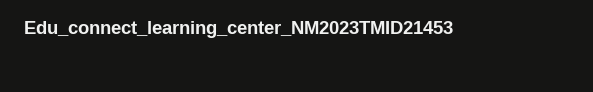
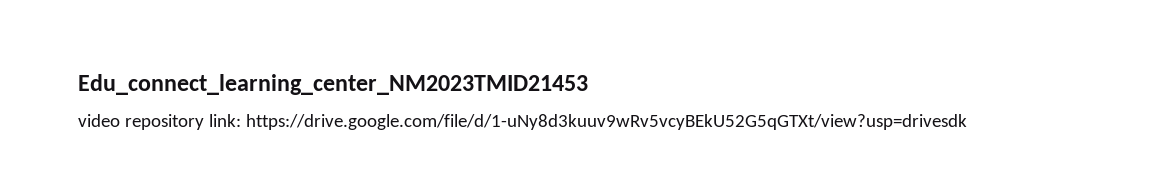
+ video repository link: https://drive.google.com/file/d/1-uNy8d3kuuv9wRv5vcyBEkU52G5qGTXt/view?usp=drivesdk

